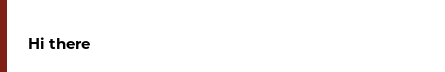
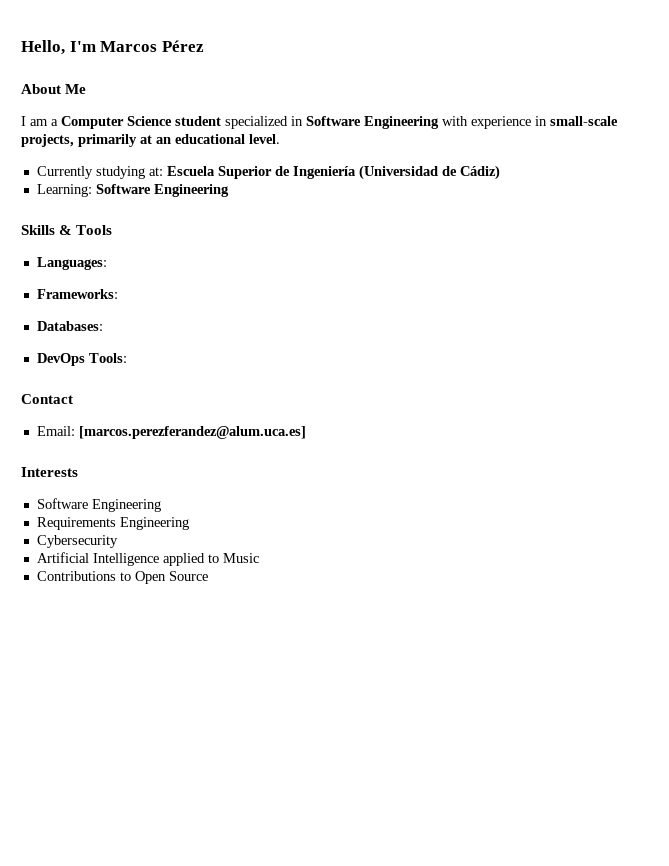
- Hi there
+ Hello, I'm Marcos Pérez
+ About Me
+ I am a Computer Science student specialized in Software Engineering with experience in small-scale projects, primarily at an educational level.
+ Currently studying at: Escuela Superior de Ingeniería (Universidad de Cádiz)
+ Learning: Software Engineering
+ Skills & Tools
+ Languages:
+ Frameworks:
+ Databases:
+ DevOps Tools:
+ Contact
+ Email: [marcos.perezferandez@alum.uca.es]
+ Interests
+ Software Engineering
+ Requirements Engineering
+ Cybersecurity
+ Artificial Intelligence applied to Music
+ Contributions to Open Source

